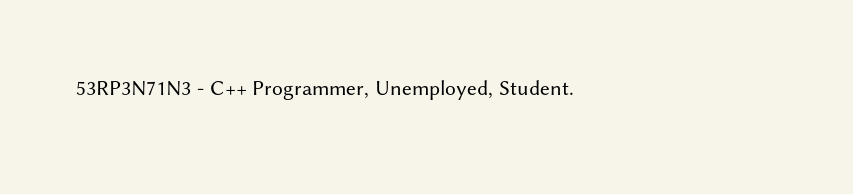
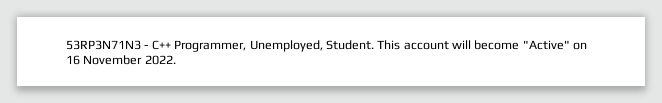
+ This account will become "Active" on 16 November 2022.

